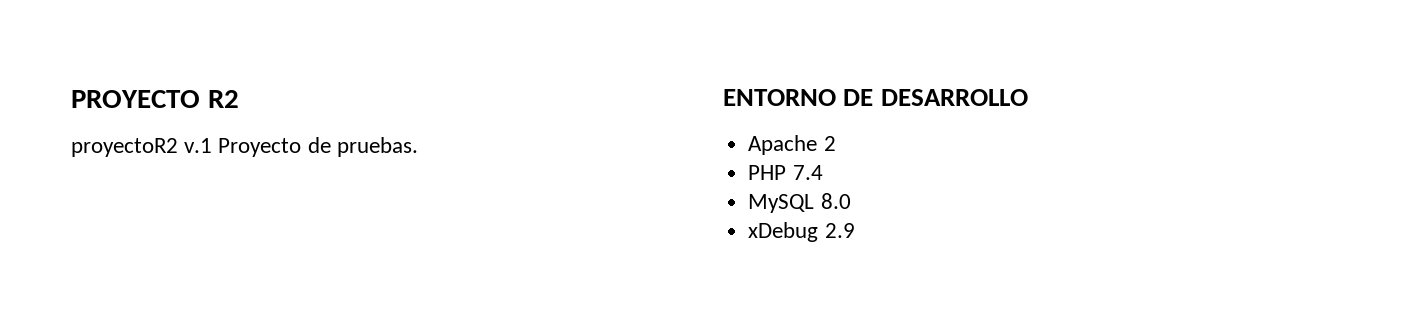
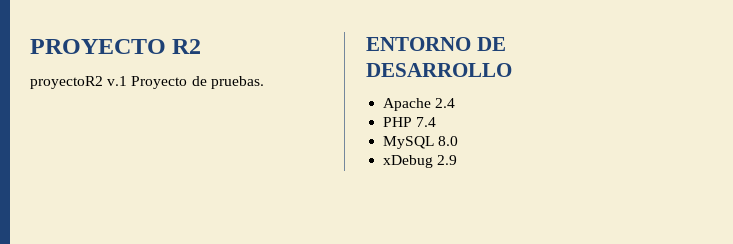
- Apache 2
+ Apache 2.4

